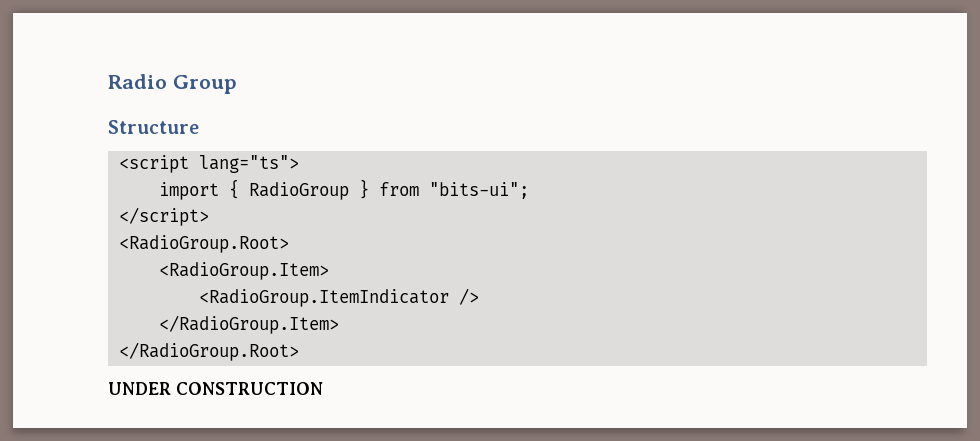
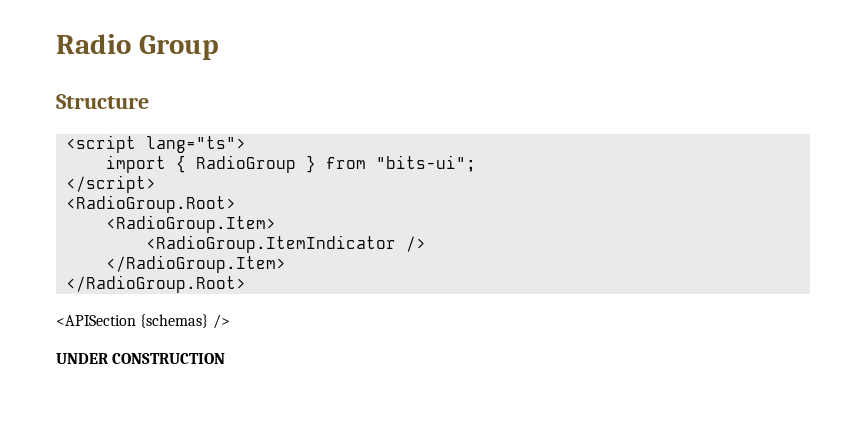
+ <APISection {schemas} />

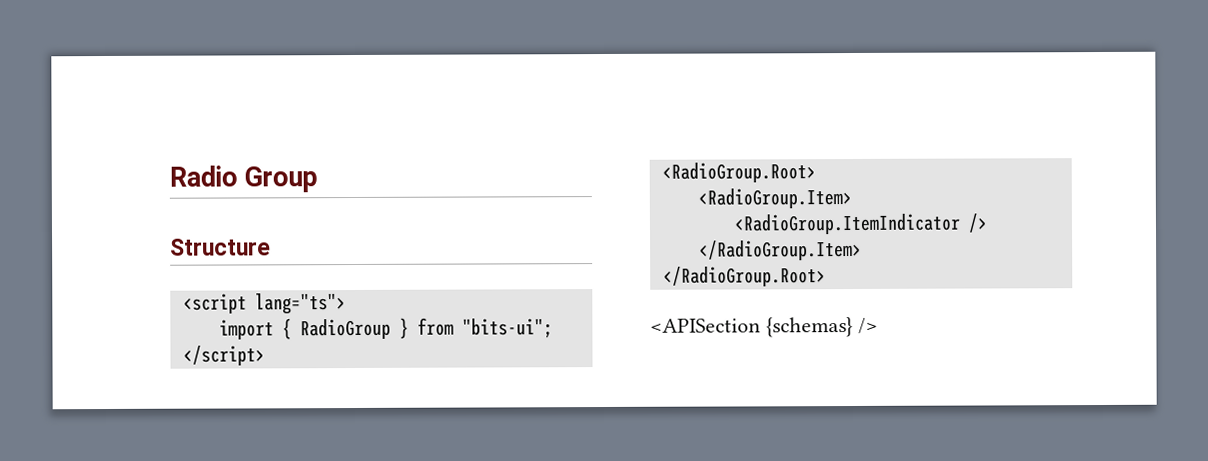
- UNDER CONSTRUCTION

